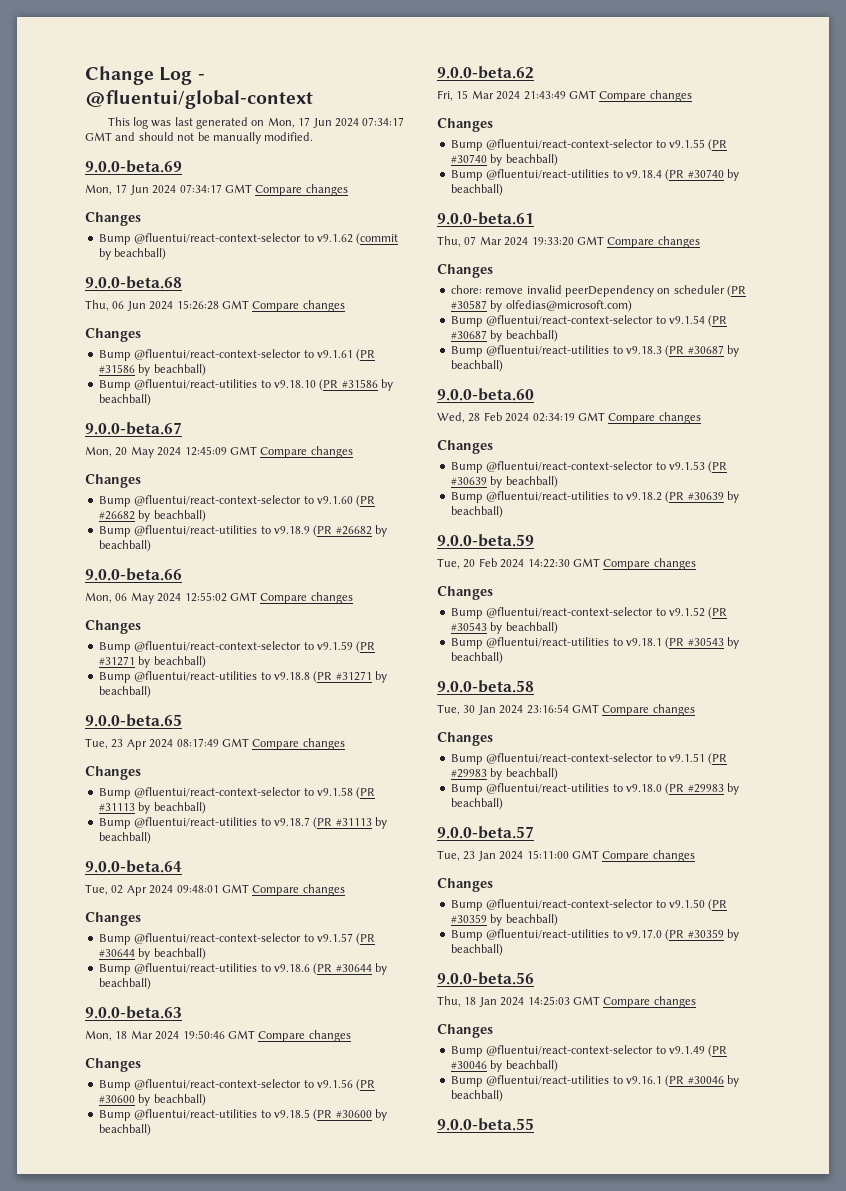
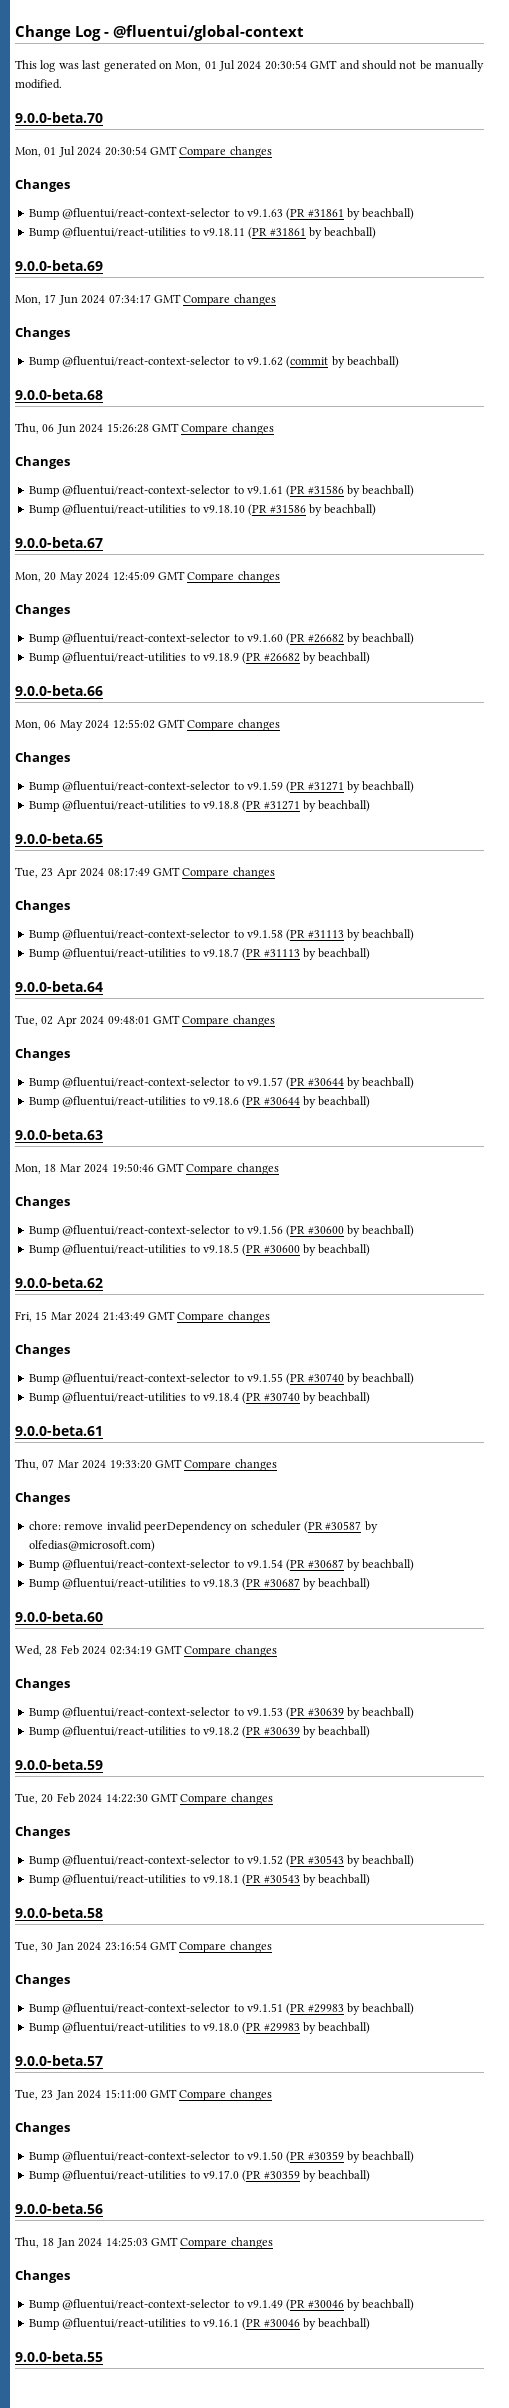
- This log was last generated on Mon, 17 Jun 2024 07:34:17 GMT and should not be manually modified.
+ This log was last generated on Mon, 01 Jul 2024 20:30:54 GMT and should not be manually modified.
+ 9.0.0-beta.70
+ Mon, 01 Jul 2024 20:30:54 GMT Compare changes
+ Changes
+ Bump @fluentui/react-context-selector to v9.1.63 (PR #31861 by beachball)
+ Bump @fluentui/react-utilities to v9.18.11 (PR #31861 by beachball)

